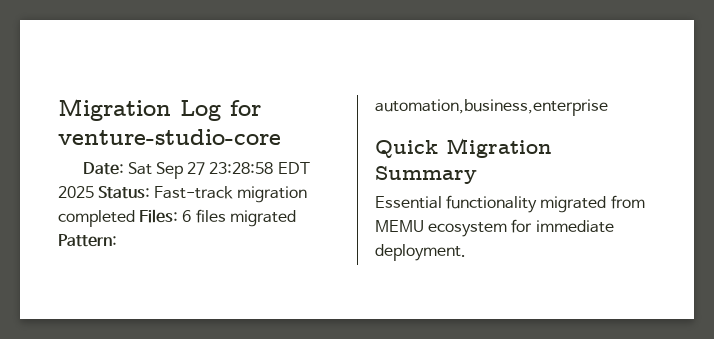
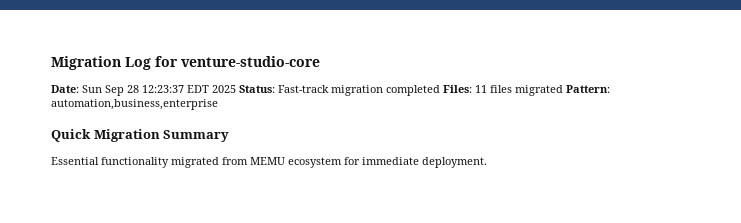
- Date: Sat Sep 27 23:28:58 EDT 2025 Status: Fast-track migration completed Files: 6 files migrated Pattern: automation,business,enterprise
+ Date: Sun Sep 28 12:23:37 EDT 2025 Status: Fast-track migration completed Files: 11 files migrated Pattern: automation,business,enterprise

